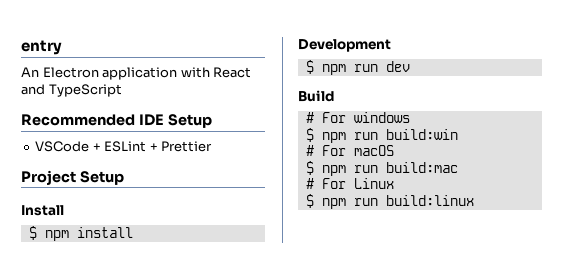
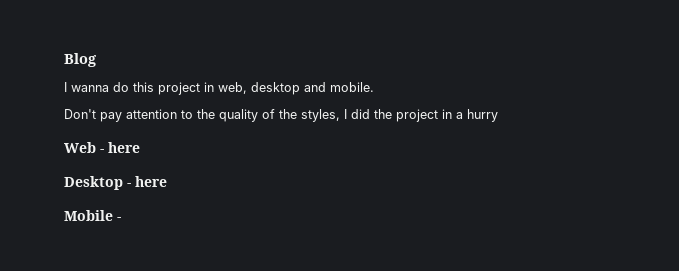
- entry
- An Electron application with React and TypeScript
- Recommended IDE Setup
- VSCode + ESLint + Prettier
- Project Setup
- Install
- $ npm install
- Development
- $ npm run dev
- Build
- # For windows
- $ npm run build:win
- # For macOS
- $ npm run build:mac
- # For Linux
- $ npm run build:linux
+ Blog
+ I wanna do this project in web, desktop and mobile.
+ Don't pay attention to the quality of the styles, I did the project in a hurry
+ Web - here
+ Desktop - here
+ Mobile -

